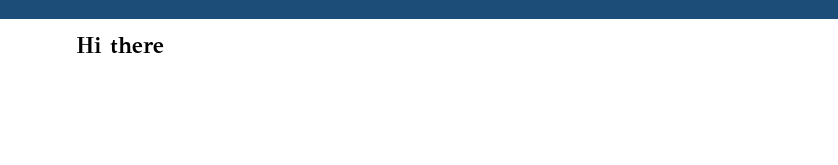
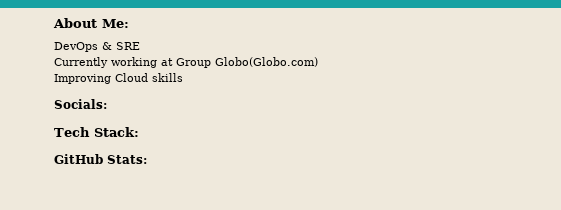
- Hi there
+ About Me:
+ DevOps & SRE
+ Currently working at Group Globo(Globo.com)
+ Improving Cloud skills
+ Socials:
+ Tech Stack:
+ GitHub Stats:

